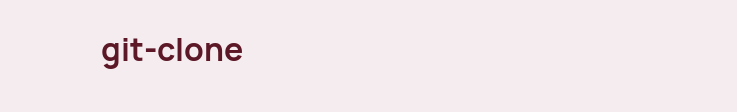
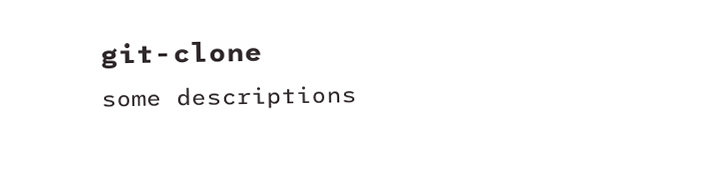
+ some descriptions

